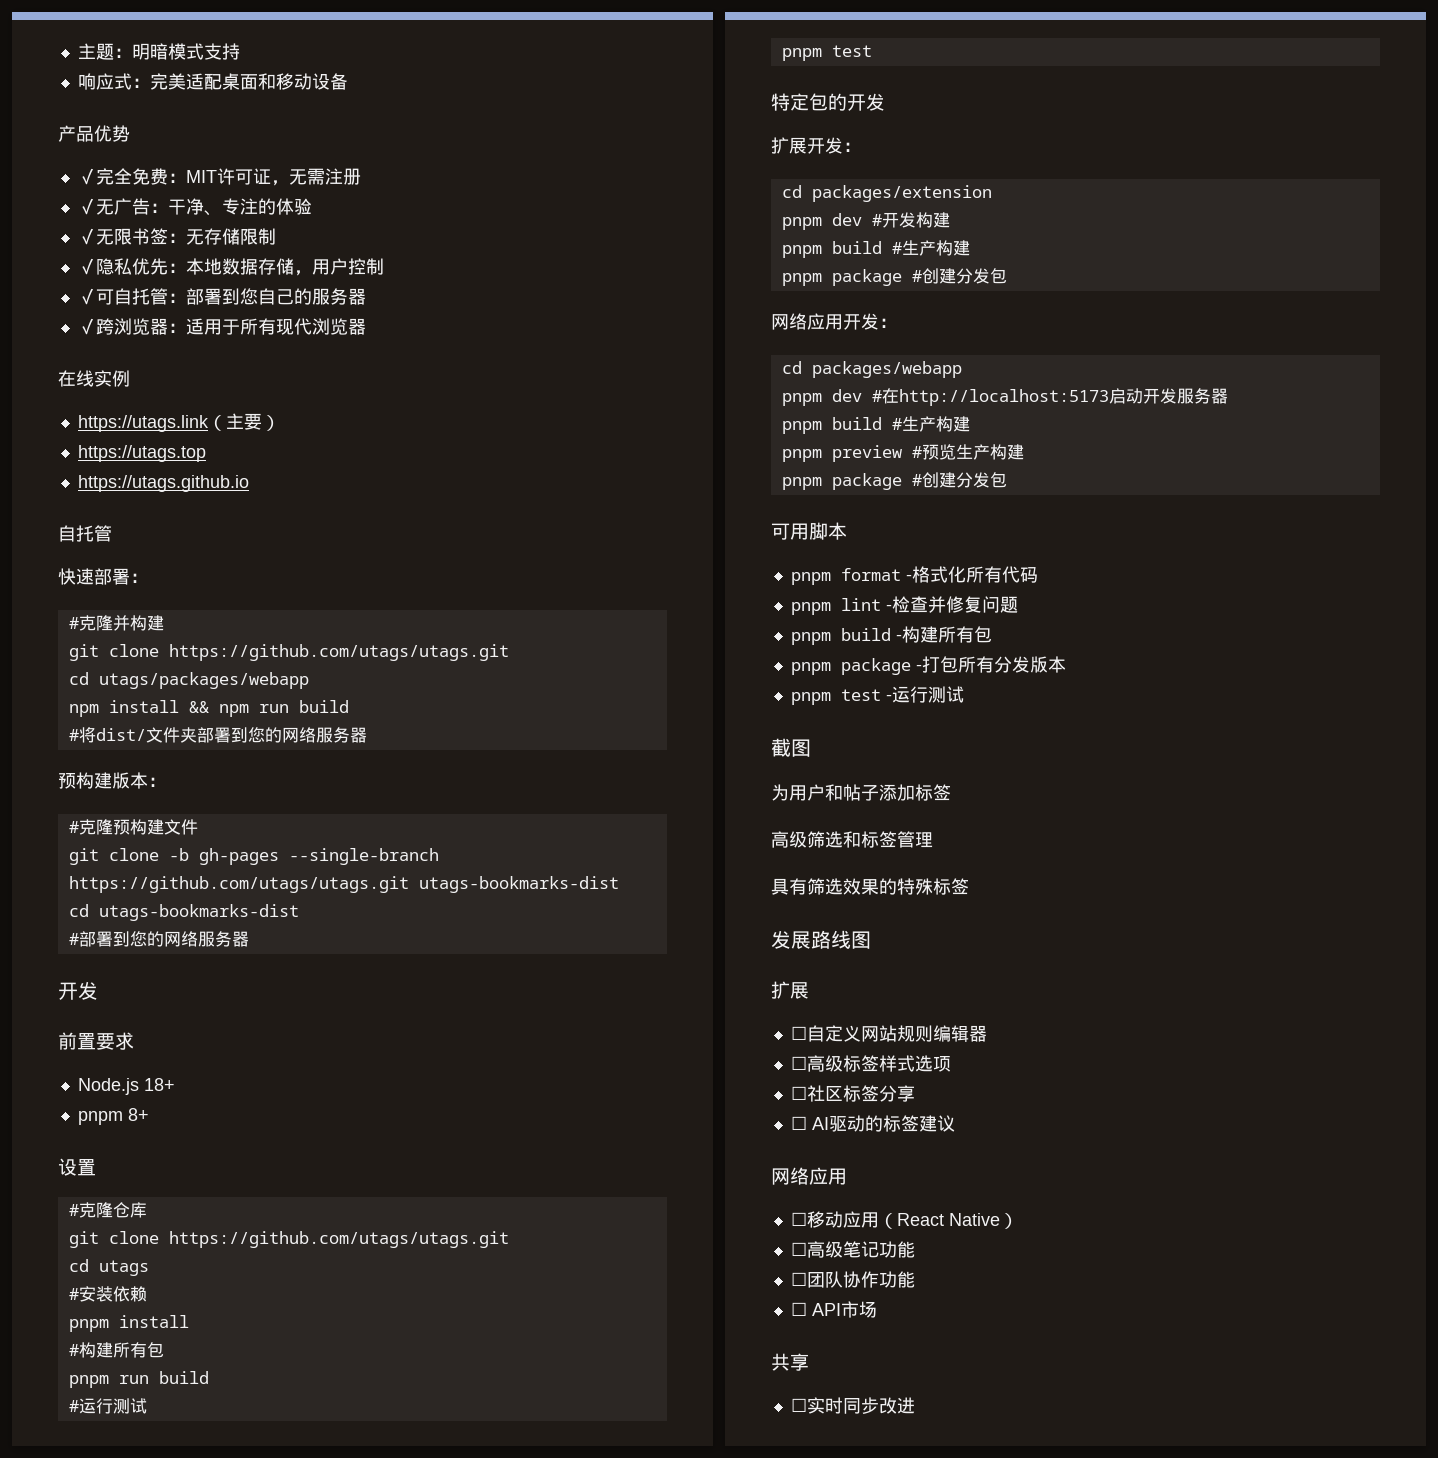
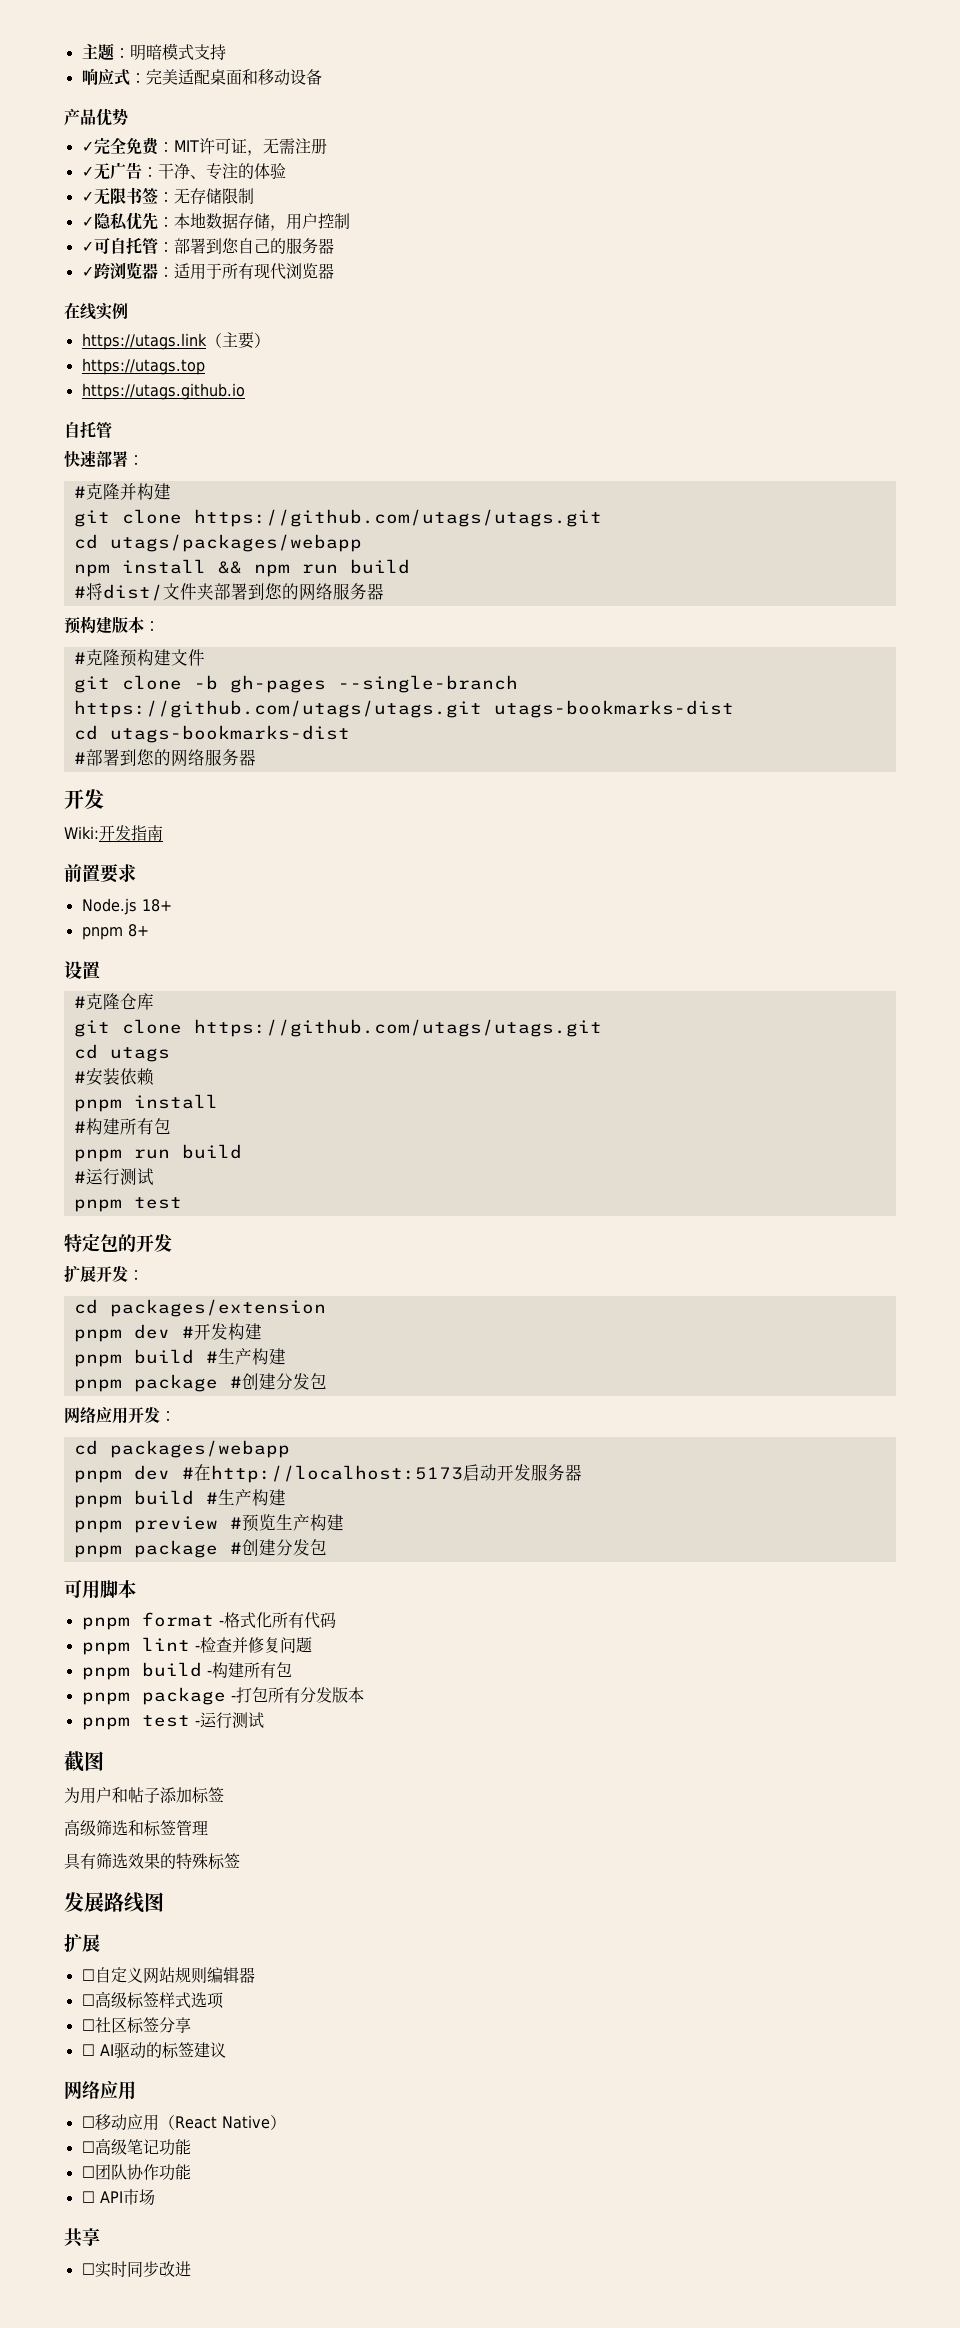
+ Wiki:开发指南

